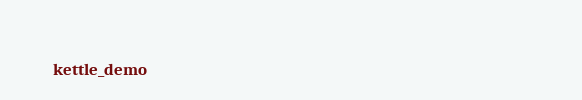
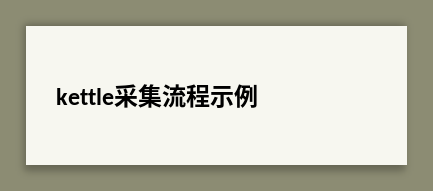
- kettle_demo
+ kettle采集流程示例

